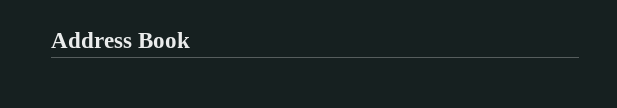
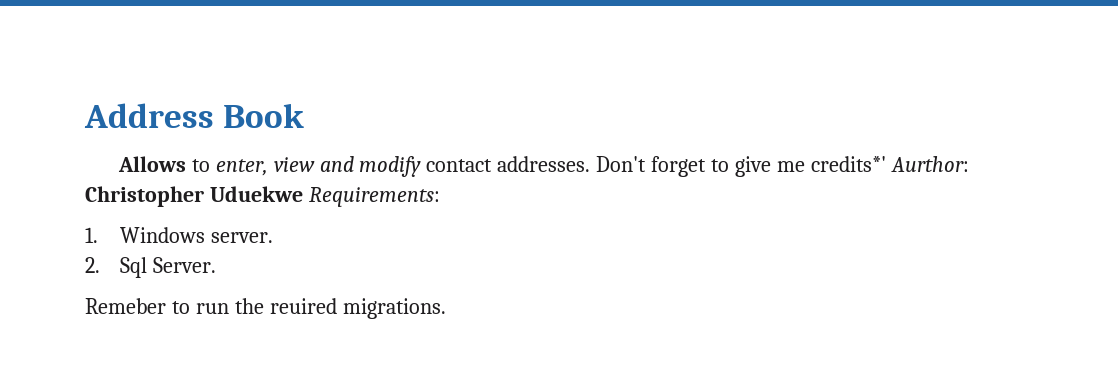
+ Allows to enter, view and modify contact addresses. Don't forget to give me credits*' Aurthor: Christopher Uduekwe Requirements:
+ 1. Windows server.
+ 2. Sql Server.
+ Remeber to run the reuired migrations.

